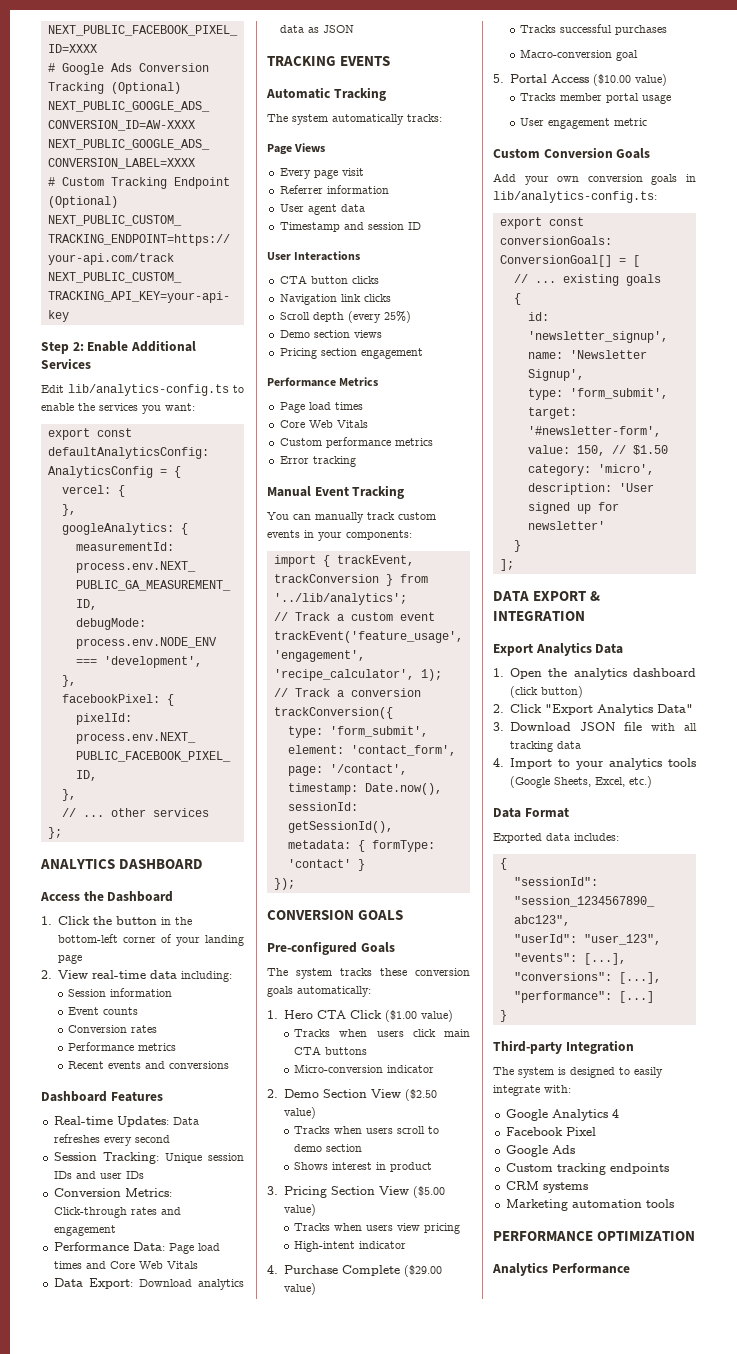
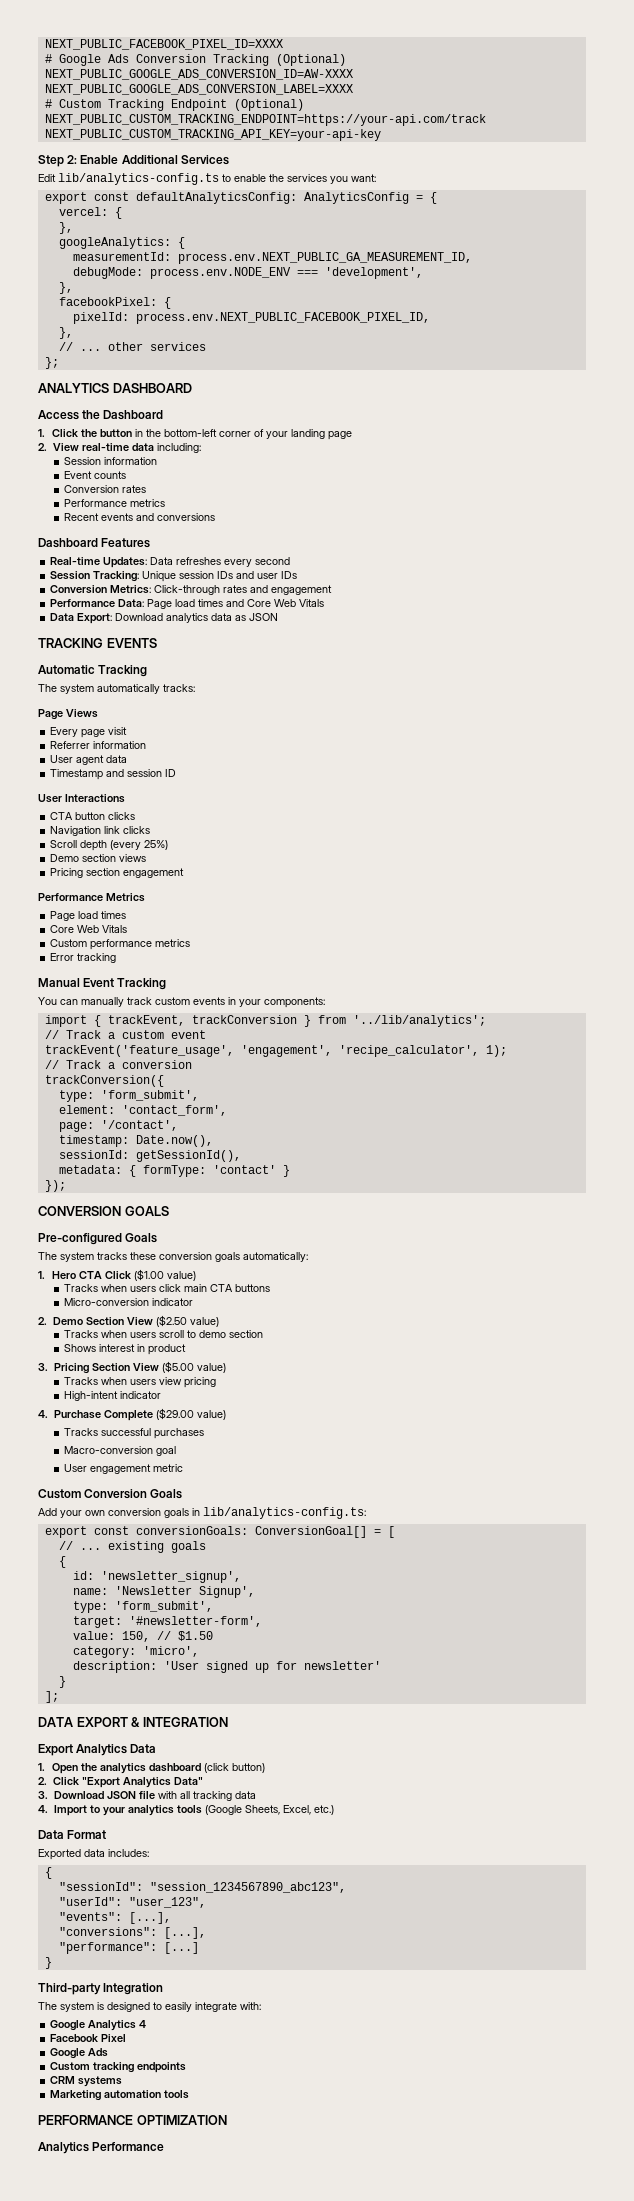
- 5. Portal Access ($10.00 value)
- Tracks member portal usage

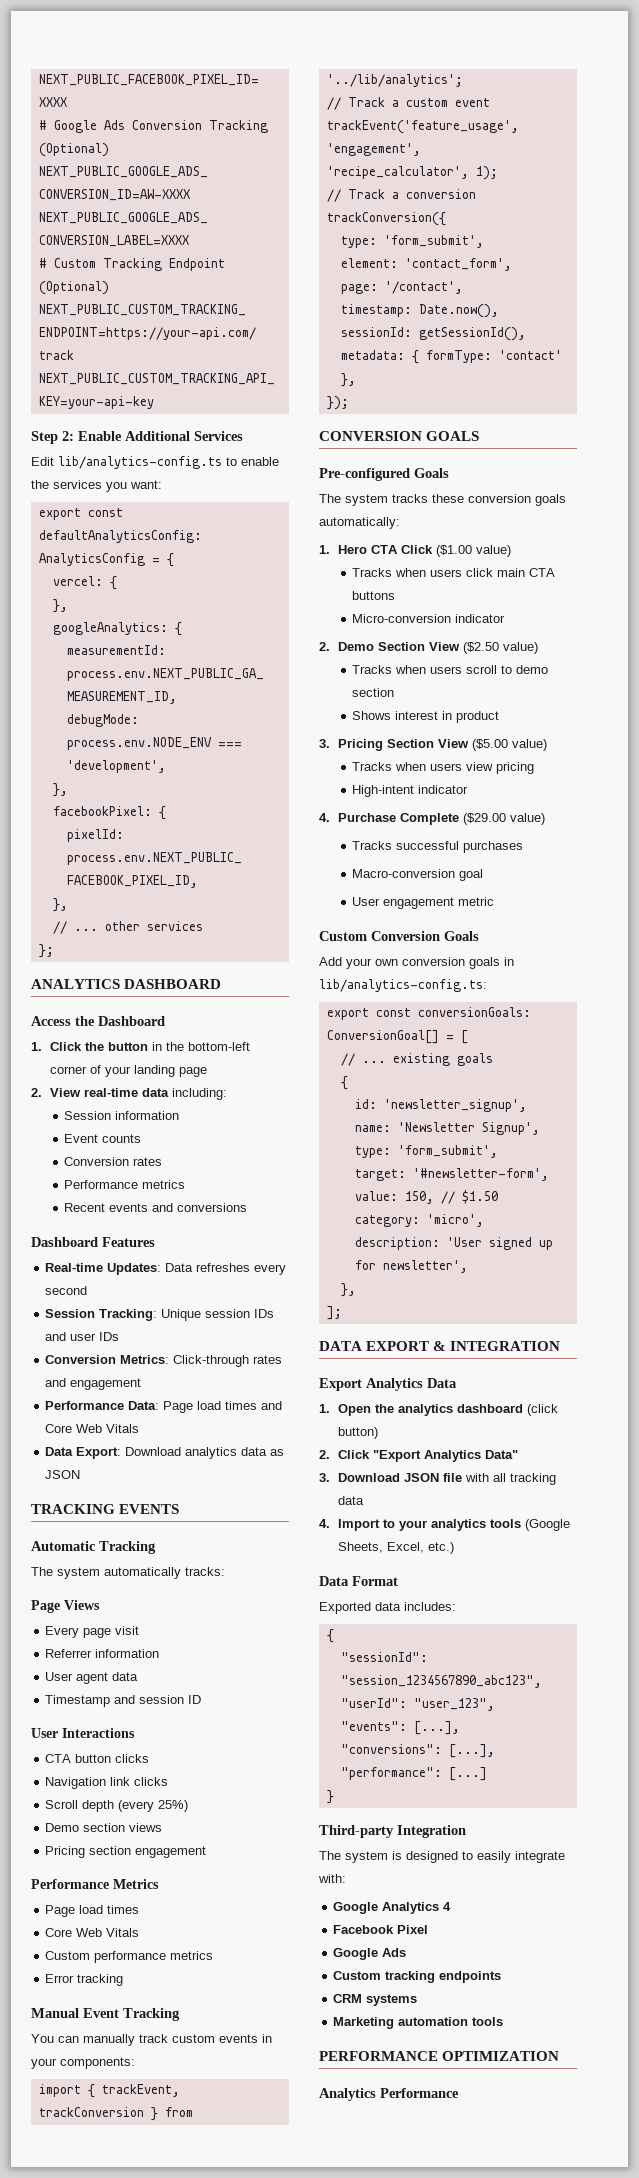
- metadata: { formType: 'contact' }
+ metadata: { formType: 'contact' },
- description: 'User signed up for newsletter'
- }
+ description: 'User signed up for newsletter',
+ },

